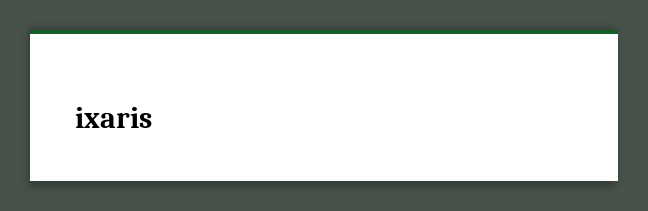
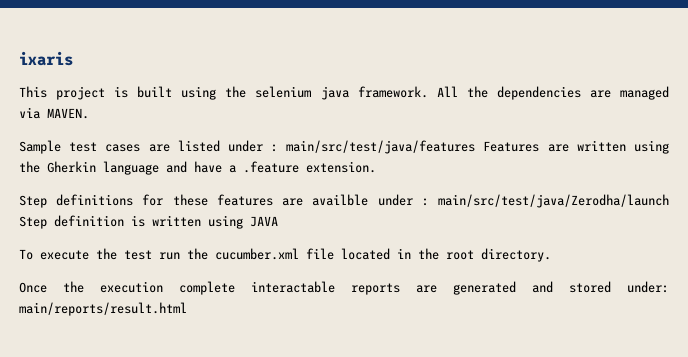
+ This project is built using the selenium java framework. All the dependencies are managed via MAVEN.
+ Sample test cases are listed under : main/src/test/java/features Features are written using the Gherkin language and have a .feature extension.
+ Step definitions for these features are availble under : main/src/test/java/Zerodha/launch Step definition is written using JAVA
+ To execute the test run the cucumber.xml file located in the root directory.
+ Once the execution complete interactable reports are generated and stored under: main/reports/result.html

